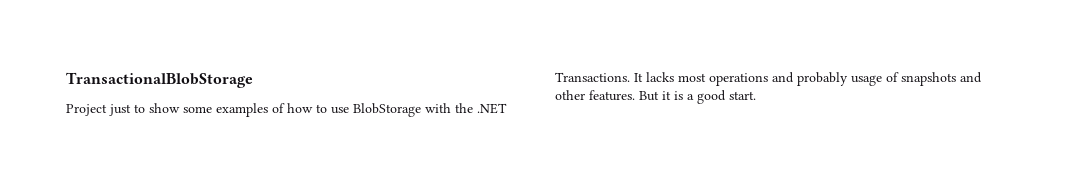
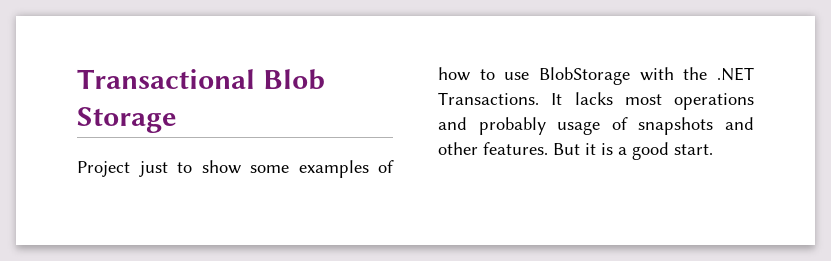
- TransactionalBlobStorage
+ Transactional Blob Storage

